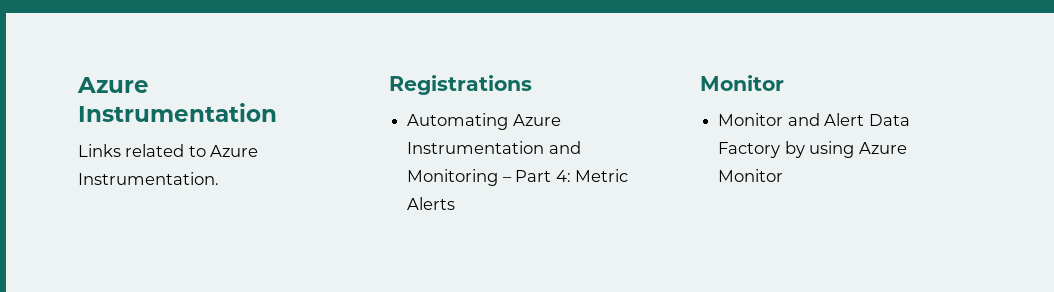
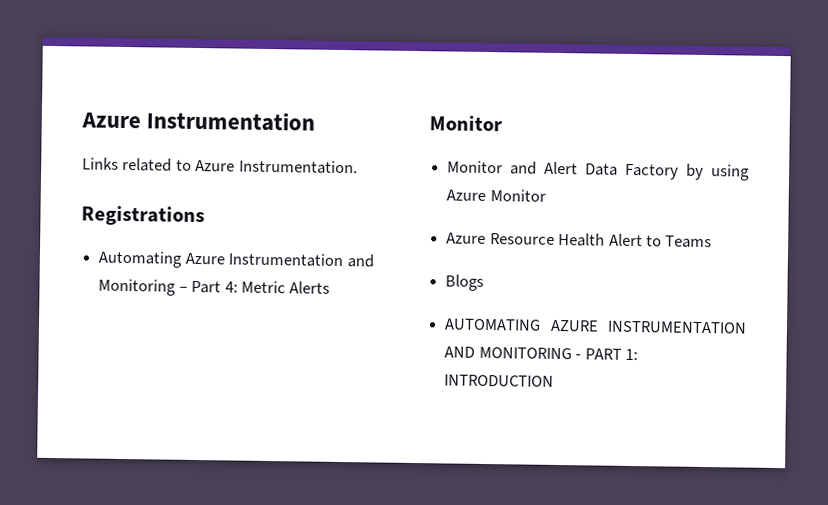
+ Azure Resource Health Alert to Teams
+ Blogs
+ AUTOMATING AZURE INSTRUMENTATION AND MONITORING - PART 1: INTRODUCTION

